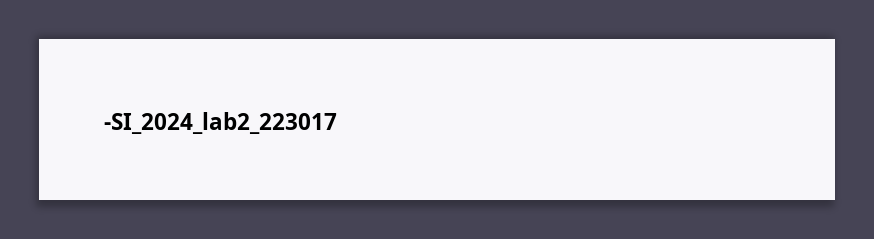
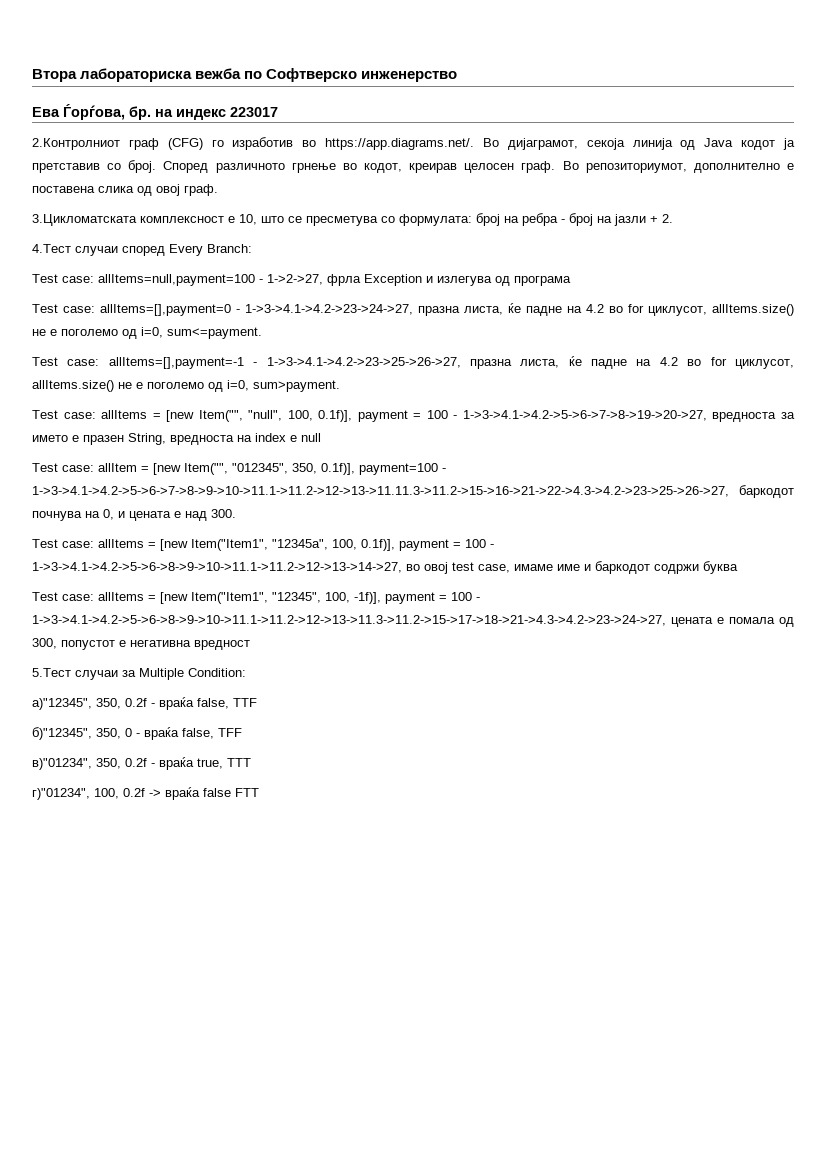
- -SI_2024_lab2_223017
+ Втора лабораториска вежба по Софтверско инженерство
+ Ева Ѓорѓова, бр. на индекс 223017
+ 2.Контролниот граф (CFG) го изработив во https://app.diagrams.net/. Во дијаграмот, секоја линија од Java кодот ја претставив со број. Според различното грнење во кодот, креирав целосен граф. Во репозиториумот, дополнително е поставена слика од овој граф.
+ 3.Цикломатската комплексност е 10, што се пресметува со формулата: број на ребра - број на јазли + 2.
+ 4.Тест случаи според Every Branch:
+ Test case: allItems=null,payment=100 - 1->2->27, фрла Exception и излегува од програма
+ Test case: allItems=[],payment=0 - 1->3->4.1->4.2->23->24->27, празна листа, ќе падне на 4.2 во for циклусот, allItems.size() не е поголемо од i=0, sum<=payment.
+ Test case: allItems=[],payment=-1 - 1->3->4.1->4.2->23->25->26->27, празна листа, ќе падне на 4.2 во for циклусот, allItems.size() не е поголемо од i=0, sum>payment.
+ Test case: allItems = [new Item("", "null", 100, 0.1f)], payment = 100 - 1->3->4.1->4.2->5->6->7->8->19->20->27, вредноста за името е празен String, вредноста на index е null
+ Test case: allItem = [new Item("", "012345", 350, 0.1f)], payment=100 - 1->3->4.1->4.2->5->6->7->8->9->10->11.1->11.2->12->13->11.11.3->11.2->15->16->21->22->4.3->4.2->23->25->26->27, баркодот почнува на 0, и цената е над 300.
+ Test case: allItems = [new Item("Item1", "12345a", 100, 0.1f)], payment = 100 - 1->3->4.1->4.2->5->6->8->9->10->11.1->11.2->12->13->14->27, во овој test case, имаме име и баркодот содржи буква
+ Test case: allItems = [new Item("Item1", "12345", 100, -1f)], payment = 100 - 1->3->4.1->4.2->5->6->8->9->10->11.1->11.2->12->13->11.3->11.2->15->17->18->21->4.3->4.2->23->24->27, цената е помала од 300, попустот е негативна вредност
+ 5.Тест случаи за Multiple Condition:
+ а)"12345", 350, 0.2f - враќа false, TTF
+ б)"12345", 350, 0 - враќа false, TFF
+ в)"01234", 350, 0.2f - враќа true, TTT
+ г)"01234", 100, 0.2f -> враќа false FTT

